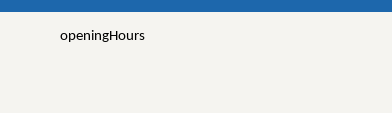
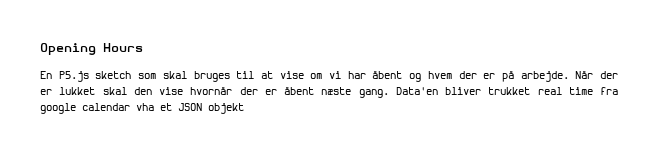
- openingHours
+ Opening Hours
+ En P5.js sketch som skal bruges til at vise om vi har åbent og hvem der er på arbejde. Når der er lukket skal den vise hvornår der er åbent næste gang. Data'en bliver trukket real time fra google calendar vha et JSON objekt

